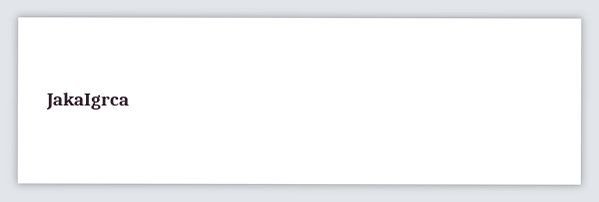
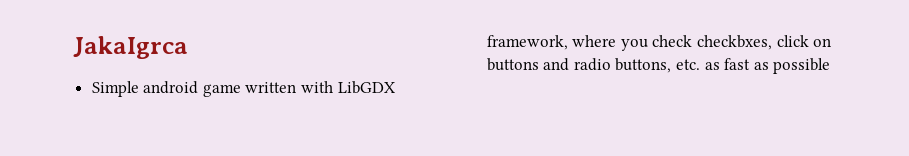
+ Simple android game written with LibGDX framework, where you check checkbxes, click on buttons and radio buttons, etc. as fast as possible

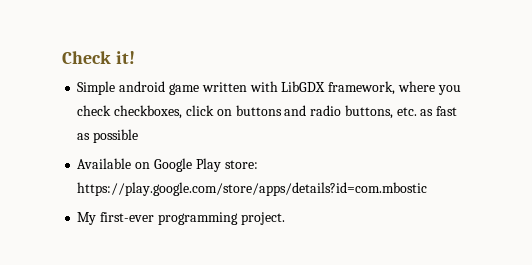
- JakaIgrca
+ Check it!
- Simple android game written with LibGDX framework, where you check checkbxes, click on buttons and radio buttons, etc. as fast as possible
+ Simple android game written with LibGDX framework, where you check checkboxes, click on buttons and radio buttons, etc. as fast as possible
+ Available on Google Play store: https://play.google.com/store/apps/details?id=com.mbostic
+ My first-ever programming project.

